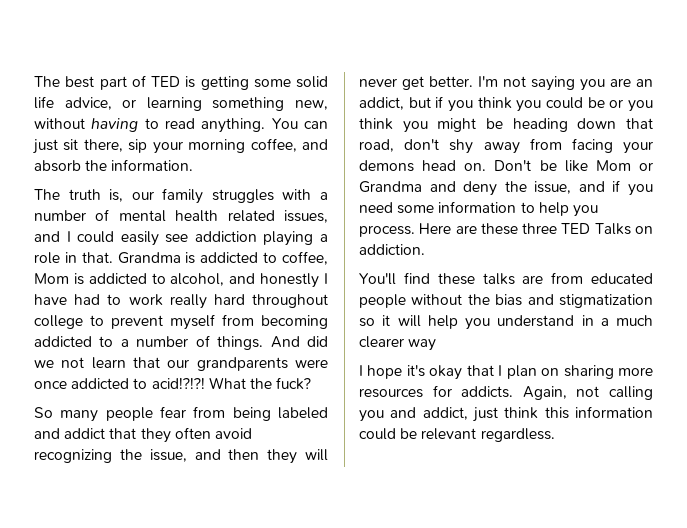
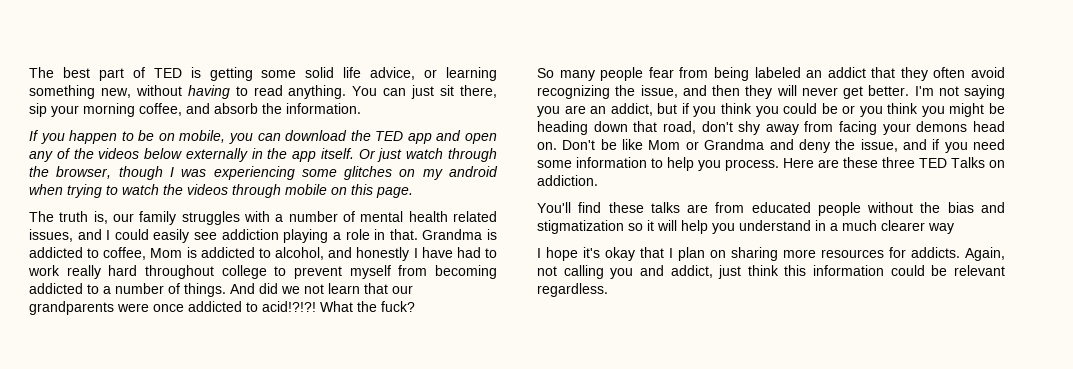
+ If you happen to be on mobile, you can download the TED app and open any of the videos below externally in the app itself. Or just watch through the browser, though I was experiencing some glitches on my android when trying to watch the videos through mobile on this page.
- So many people fear from being labeled and addict that they often avoid recognizing the issue, and then they will never get better.
+ So many people fear from being labeled an addict that they often avoid recognizing the issue, and then they will never get better.

